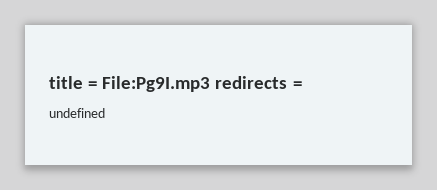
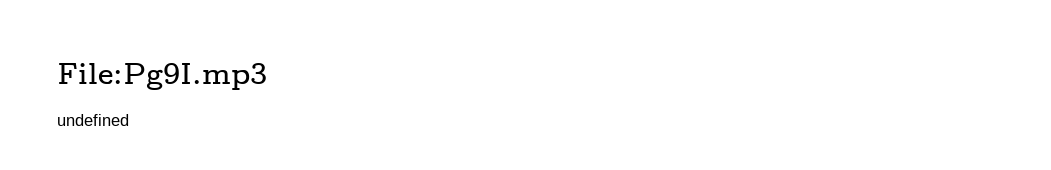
- title = File:Pg9I.mp3 redirects =
+ File:Pg9I.mp3

